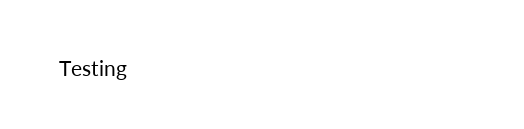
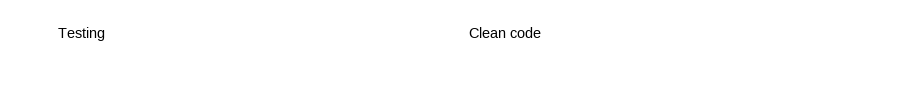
+ Clean code

